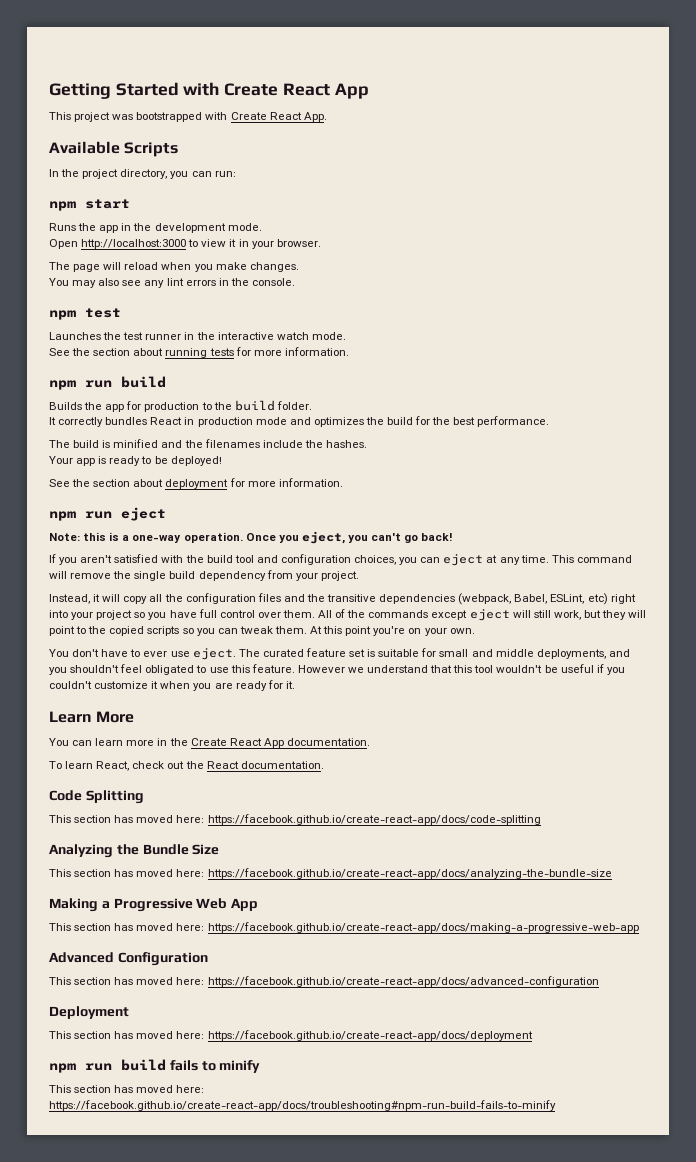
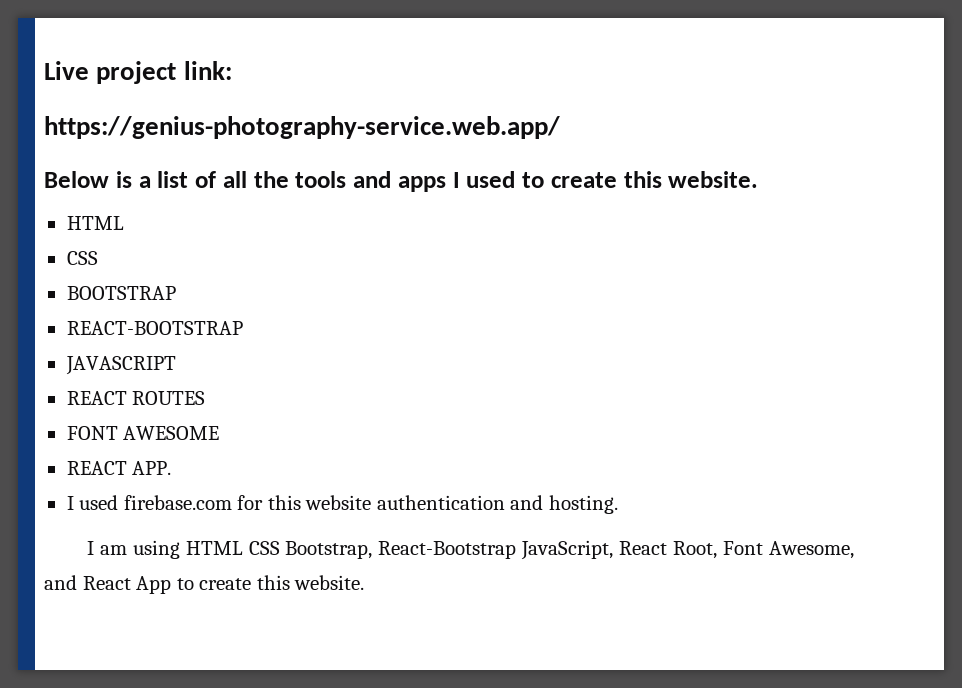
- Getting Started with Create React App
- This project was bootstrapped with Create React App.
- Available Scripts
- In the project directory, you can run:
- npm start
- Runs the app in the development mode.
- Open http://localhost:3000 to view it in your browser.
- The page will reload when you make changes.
- You may also see any lint errors in the console.
- npm test
- Launches the test runner in the interactive watch mode.
- See the section about running tests for more information.
- npm run build
- Builds the app for production to the build folder.
- It correctly bundles React in production mode and optimizes the build for the best performance.
- The build is minified and the filenames include the hashes.
- Your app is ready to be deployed!
- See the section about deployment for more information.
- npm run eject
- Note: this is a one-way operation. Once you eject, you can't go back!
- If you aren't satisfied with the build tool and configuration choices, you can eject at any time. This command will remove the single build dependency from your project.
- Instead, it will copy all the configuration files and the transitive dependencies (webpack, Babel, ESLint, etc) right into your project so you have full control over them. All of the commands except eject will still work, but they will point to the copied scripts so you can tweak them. At this point you're on your own.
- You don't have to ever use eject. The curated feature set is suitable for small and middle deployments, and you shouldn't feel obligated to use this feature. However we understand that this tool wouldn't be useful if you couldn't customize it when you are ready for it.
- Learn More
- You can learn more in the Create React App documentation.
- To learn React, check out the React documentation.
- Code Splitting
- This section has moved here: https://facebook.github.io/create-react-app/docs/code-splitting
- Analyzing the Bundle Size
- This section has moved here: https://facebook.github.io/create-react-app/docs/analyzing-the-bundle-size
- Making a Progressive Web App
- This section has moved here: https://facebook.github.io/create-react-app/docs/making-a-progressive-web-app
- Advanced Configuration
- This section has moved here: https://facebook.github.io/create-react-app/docs/advanced-configuration
- Deployment
- This section has moved here: https://facebook.github.io/create-react-app/docs/deployment
- npm run build fails to minify
- This section has moved here: https://facebook.github.io/create-react-app/docs/troubleshooting#npm-run-build-fails-to-minify
+ Live project link:
+ https://genius-photography-service.web.app/
+ Below is a list of all the tools and apps I used to create this website.
+ HTML
+ CSS
+ BOOTSTRAP
+ REACT-BOOTSTRAP
+ JAVASCRIPT
+ REACT ROUTES
+ FONT AWESOME
+ REACT APP.
+ I used firebase.com for this website authentication and hosting.
+ I am using HTML CSS Bootstrap, React-Bootstrap JavaScript, React Root, Font Awesome, and React App to create this website.

